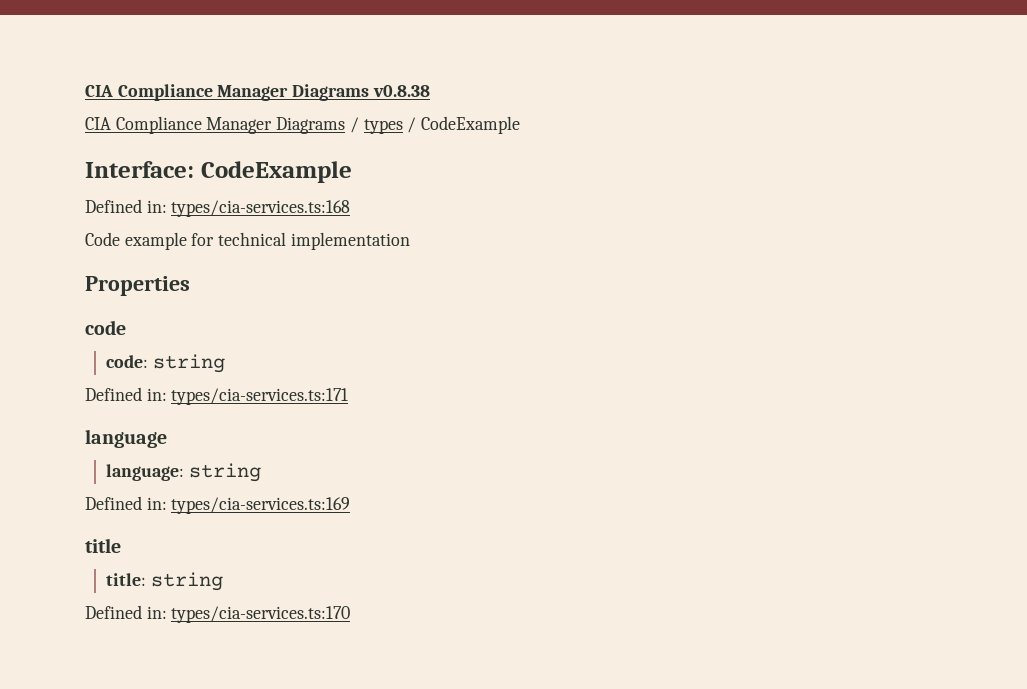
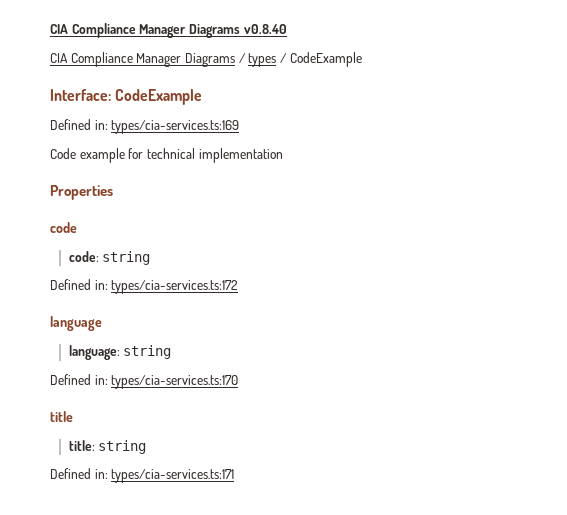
- CIA Compliance Manager Diagrams v0.8.38
+ CIA Compliance Manager Diagrams v0.8.40
- Defined in: types/cia-services.ts:168
+ Defined in: types/cia-services.ts:169
- Defined in: types/cia-services.ts:171
+ Defined in: types/cia-services.ts:172
- Defined in: types/cia-services.ts:169
+ Defined in: types/cia-services.ts:170
- Defined in: types/cia-services.ts:170
+ Defined in: types/cia-services.ts:171

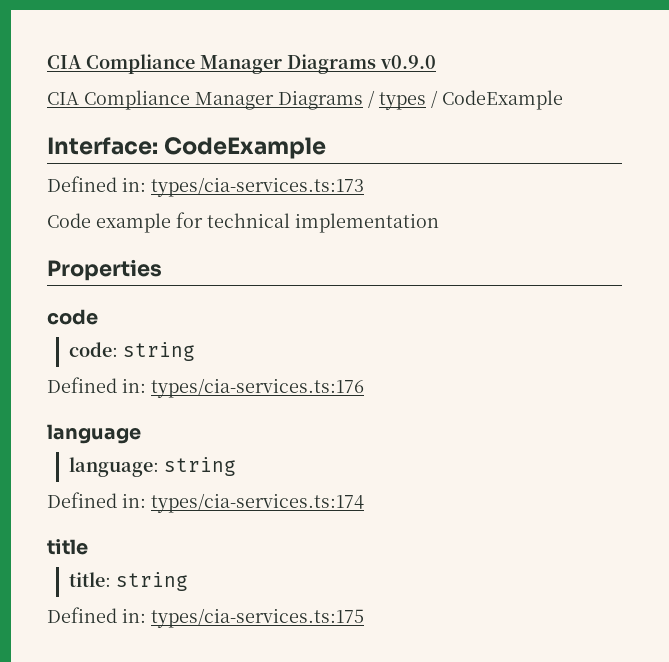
- CIA Compliance Manager Diagrams v0.8.40
+ CIA Compliance Manager Diagrams v0.9.0
- Defined in: types/cia-services.ts:169
+ Defined in: types/cia-services.ts:173
- Defined in: types/cia-services.ts:172
+ Defined in: types/cia-services.ts:176
- Defined in: types/cia-services.ts:170
+ Defined in: types/cia-services.ts:174
- Defined in: types/cia-services.ts:171
+ Defined in: types/cia-services.ts:175

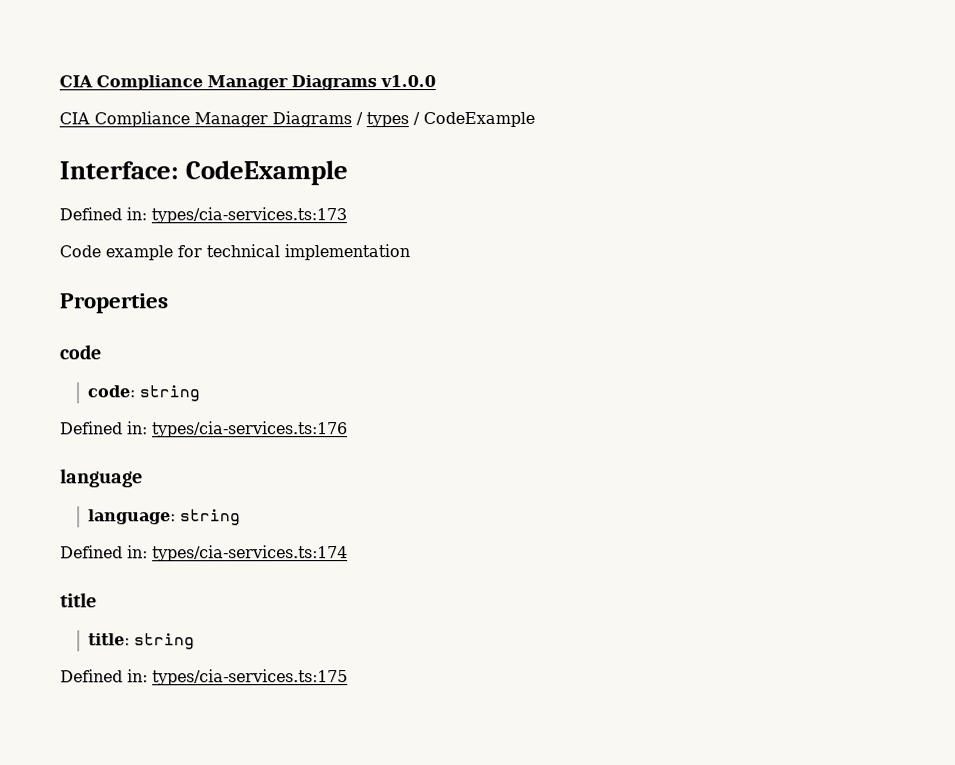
- CIA Compliance Manager Diagrams v0.9.0
+ CIA Compliance Manager Diagrams v1.0.0

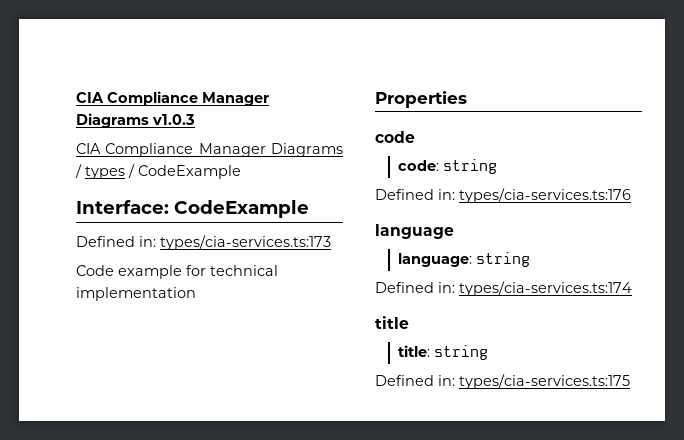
- CIA Compliance Manager Diagrams v1.0.0
+ CIA Compliance Manager Diagrams v1.0.3

